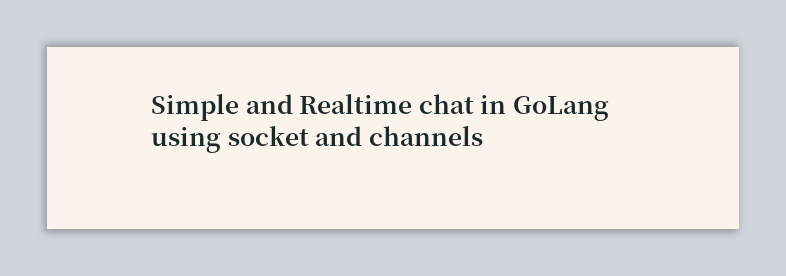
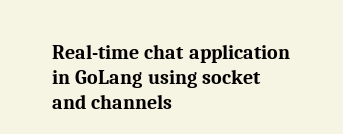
- Simple and Realtime chat in GoLang using socket and channels
+ Real-time chat application in GoLang using socket and channels

